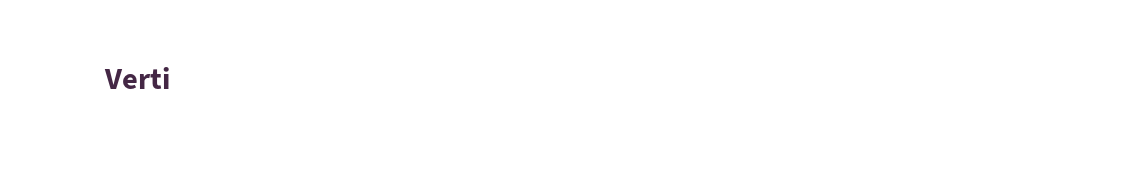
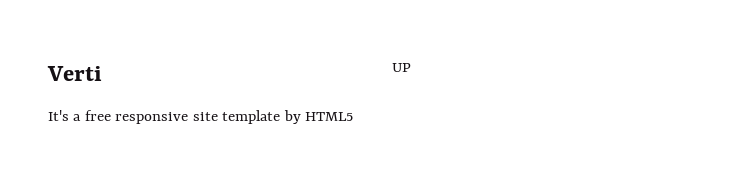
+ It's a free responsive site template by HTML5 UP

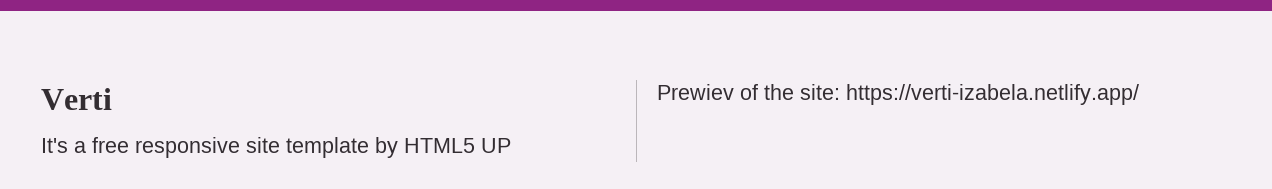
+ Prewiev of the site: https://verti-izabela.netlify.app/

